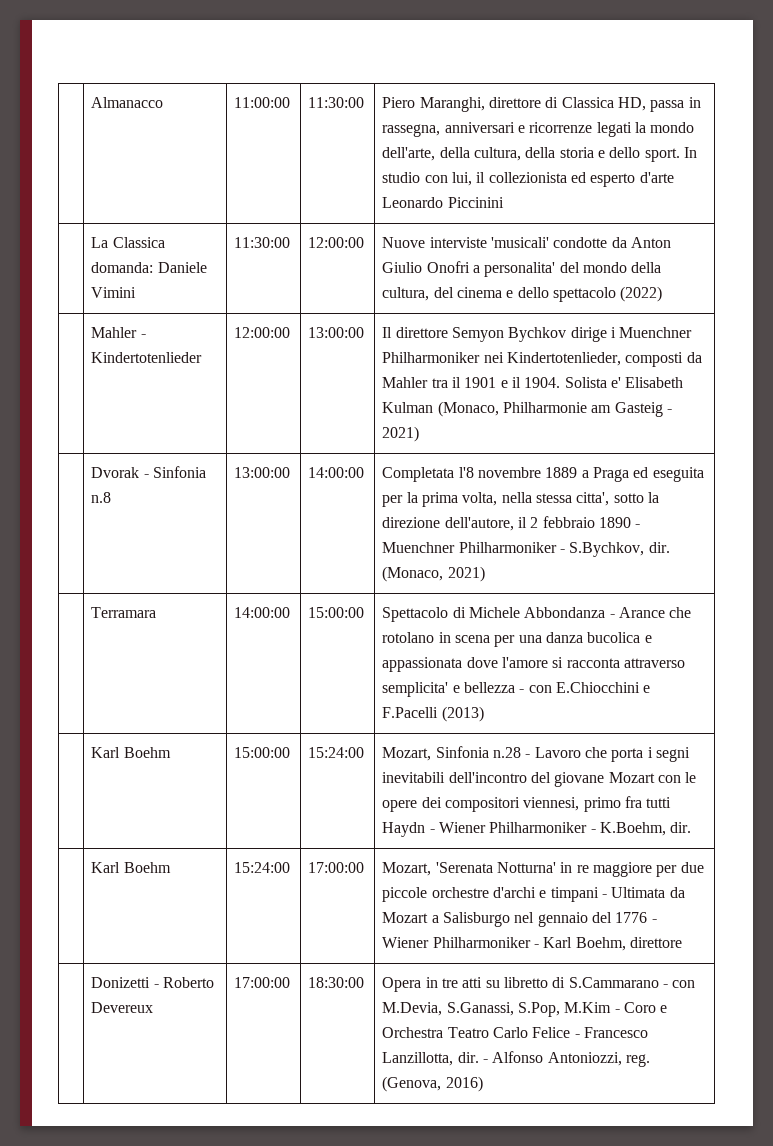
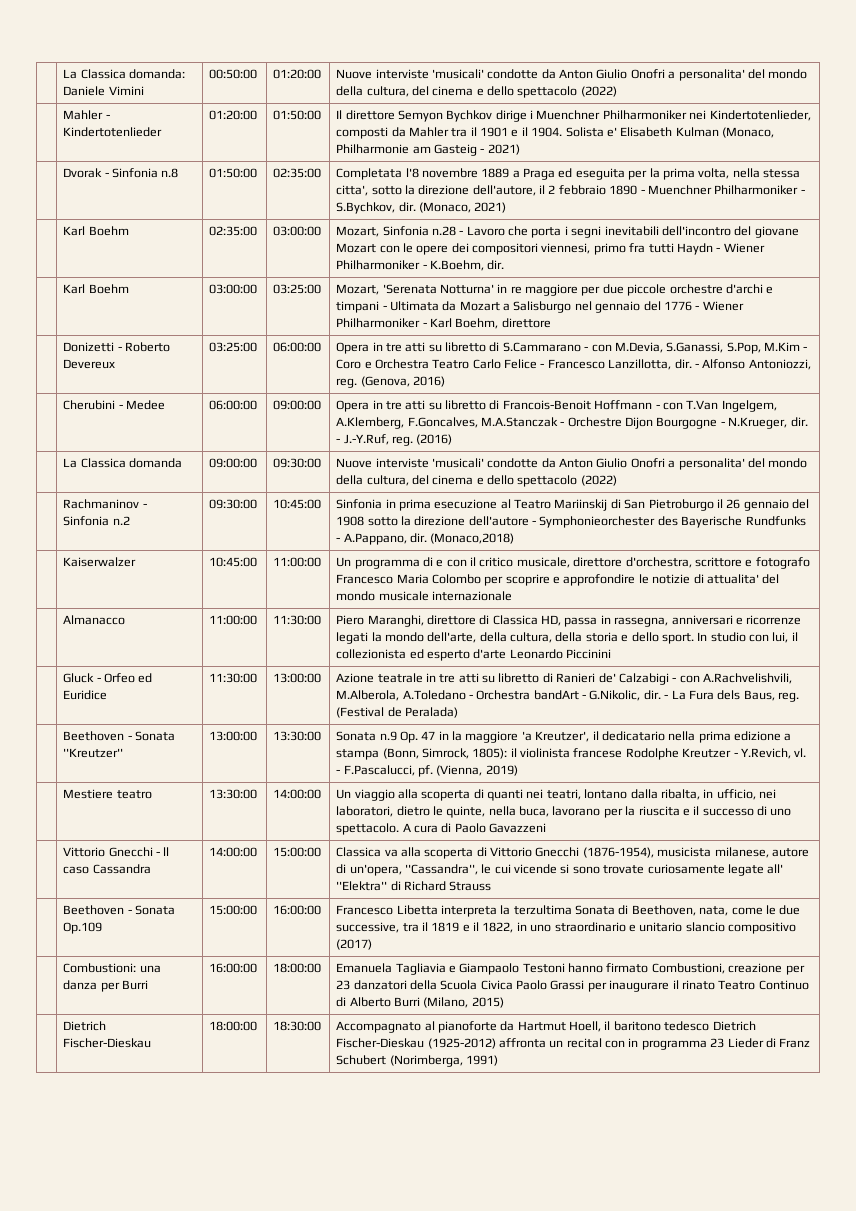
+ | La Classica domanda: Daniele Vimini | 00:50:00 | 01:20:00 | Nuove interviste 'musicali' condotte da Anton Giulio Onofri a personalita' del mondo della cultura, del cinema e dello spettacolo (2022)
+ | Mahler - Kindertotenlieder | 01:20:00 | 01:50:00 | Il direttore Semyon Bychkov dirige i Muenchner Philharmoniker nei Kindertotenlieder, composti da Mahler tra il 1901 e il 1904. Solista e' Elisabeth Kulman (Monaco, Philharmonie am Gasteig - 2021)
+ | Dvorak - Sinfonia n.8 | 01:50:00 | 02:35:00 | Completata l'8 novembre 1889 a Praga ed eseguita per la prima volta, nella stessa citta', sotto la direzione dell'autore, il 2 febbraio 1890 - Muenchner Philharmoniker - S.Bychkov, dir. (Monaco, 2021)
+ | Karl Boehm | 02:35:00 | 03:00:00 | Mozart, Sinfonia n.28 - Lavoro che porta i segni inevitabili dell'incontro del giovane Mozart con le opere dei compositori viennesi, primo fra tutti Haydn - Wiener Philharmoniker - K.Boehm, dir.
+ | Karl Boehm | 03:00:00 | 03:25:00 | Mozart, 'Serenata Notturna' in re maggiore per due piccole orchestre d'archi e timpani - Ultimata da Mozart a Salisburgo nel gennaio del 1776 - Wiener Philharmoniker - Karl Boehm, direttore
+ | Donizetti - Roberto Devereux | 03:25:00 | 06:00:00 | Opera in tre atti su libretto di S.Cammarano - con M.Devia, S.Ganassi, S.Pop, M.Kim - Coro e Orchestra Teatro Carlo Felice - Francesco Lanzillotta, dir. - Alfonso Antoniozzi, reg. (Genova, 2016)
+ | Cherubini - Medee | 06:00:00 | 09:00:00 | Opera in tre atti su libretto di Francois-Benoit Hoffmann - con T.Van Ingelgem, A.Klemberg, F.Goncalves, M.A.Stanczak - Orchestre Dijon Bourgogne - N.Krueger, dir. - J.-Y.Ruf, reg. (2016)
+ | La Classica domanda | 09:00:00 | 09:30:00 | Nuove interviste 'musicali' condotte da Anton Giulio Onofri a personalita' del mondo della cultura, del cinema e dello spettacolo (2022)
+ | Rachmaninov - Sinfonia n.2 | 09:30:00 | 10:45:00 | Sinfonia in prima esecuzione al Teatro Mariinskij di San Pietroburgo il 26 gennaio del 1908 sotto la direzione dell'autore - Symphonieorchester des Bayerische Rundfunks - A.Pappano, dir. (Monaco,2018)
+ | Kaiserwalzer | 10:45:00 | 11:00:00 | Un programma di e con il critico musicale, direttore d'orchestra, scrittore e fotografo Francesco Maria Colombo per scoprire e approfondire le notizie di attualita' del mondo musicale internazionale
- | La Classica domanda: Daniele Vimini | 11:30:00 | 12:00:00 | Nuove interviste 'musicali' condotte da Anton Giulio Onofri a personalita' del mondo della cultura, del cinema e dello spettacolo (2022)
- | Mahler - Kindertotenlieder | 12:00:00 | 13:00:00 | Il direttore Semyon Bychkov dirige i Muenchner Philharmoniker nei Kindertotenlieder, composti da Mahler tra il 1901 e il 1904. Solista e' Elisabeth Kulman (Monaco, Philharmonie am Gasteig - 2021)
- | Dvorak - Sinfonia n.8 | 13:00:00 | 14:00:00 | Completata l'8 novembre 1889 a Praga ed eseguita per la prima volta, nella stessa citta', sotto la direzione dell'autore, il 2 febbraio 1890 - Muenchner Philharmoniker - S.Bychkov, dir. (Monaco, 2021)
- | Terramara | 14:00:00 | 15:00:00 | Spettacolo di Michele Abbondanza - Arance che rotolano in scena per una danza bucolica e appassionata dove l'amore si racconta attraverso semplicita' e bellezza - con E.Chiocchini e F.Pacelli (2013)
- | Karl Boehm | 15:00:00 | 15:24:00 | Mozart, Sinfonia n.28 - Lavoro che porta i segni inevitabili dell'incontro del giovane Mozart con le opere dei compositori viennesi, primo fra tutti Haydn - Wiener Philharmoniker - K.Boehm, dir.
- | Karl Boehm | 15:24:00 | 17:00:00 | Mozart, 'Serenata Notturna' in re maggiore per due piccole orchestre d'archi e timpani - Ultimata da Mozart a Salisburgo nel gennaio del 1776 - Wiener Philharmoniker - Karl Boehm, direttore
- | Donizetti - Roberto Devereux | 17:00:00 | 18:30:00 | Opera in tre atti su libretto di S.Cammarano - con M.Devia, S.Ganassi, S.Pop, M.Kim - Coro e Orchestra Teatro Carlo Felice - Francesco Lanzillotta, dir. - Alfonso Antoniozzi, reg. (Genova, 2016)
+ | Gluck - Orfeo ed Euridice | 11:30:00 | 13:00:00 | Azione teatrale in tre atti su libretto di Ranieri de' Calzabigi - con A.Rachvelishvili, M.Alberola, A.Toledano - Orchestra bandArt - G.Nikolic, dir. - La Fura dels Baus, reg. (Festival de Peralada)
+ | Beethoven - Sonata ''Kreutzer'' | 13:00:00 | 13:30:00 | Sonata n.9 Op. 47 in la maggiore 'a Kreutzer', il dedicatario nella prima edizione a stampa (Bonn, Simrock, 1805): il violinista francese Rodolphe Kreutzer - Y.Revich, vl. - F.Pascalucci, pf. (Vienna, 2019)
+ | Mestiere teatro | 13:30:00 | 14:00:00 | Un viaggio alla scoperta di quanti nei teatri, lontano dalla ribalta, in ufficio, nei laboratori, dietro le quinte, nella buca, lavorano per la riuscita e il successo di uno spettacolo. A cura di Paolo Gavazzeni
+ | Vittorio Gnecchi - ll caso Cassandra | 14:00:00 | 15:00:00 | Classica va alla scoperta di Vittorio Gnecchi (1876-1954), musicista milanese, autore di un'opera, ''Cassandra'', le cui vicende si sono trovate curiosamente legate all' ''Elektra'' di Richard Strauss
+ | Beethoven - Sonata Op.109 | 15:00:00 | 16:00:00 | Francesco Libetta interpreta la terzultima Sonata di Beethoven, nata, come le due successive, tra il 1819 e il 1822, in uno straordinario e unitario slancio compositivo (2017)
+ | Combustioni: una danza per Burri | 16:00:00 | 18:00:00 | Emanuela Tagliavia e Giampaolo Testoni hanno firmato Combustioni, creazione per 23 danzatori della Scuola Civica Paolo Grassi per inaugurare il rinato Teatro Continuo di Alberto Burri (Milano, 2015)
+ | Dietrich Fischer-Dieskau | 18:00:00 | 18:30:00 | Accompagnato al pianoforte da Hartmut Hoell, il baritono tedesco Dietrich Fischer-Dieskau (1925-2012) affronta un recital con in programma 23 Lieder di Franz Schubert (Norimberga, 1991)

